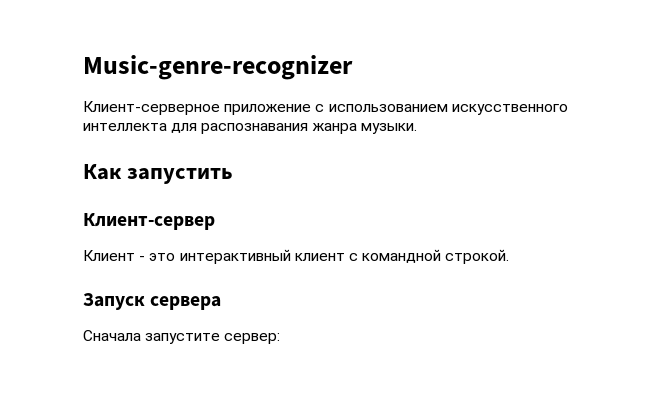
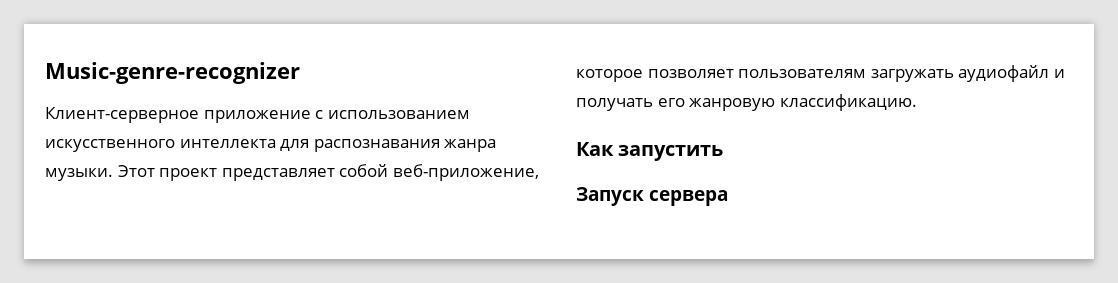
- Клиент-серверное приложение с использованием искусственного интеллекта для распознавания жанра музыки.
+ Клиент-серверное приложение с использованием искусственного интеллекта для распознавания жанра музыки. Этот проект представляет собой веб-приложение, которое позволяет пользователям загружать аудиофайл и получать его жанровую классификацию.
  Как запустить
- Клиент-сервер
- Клиент - это интерактивный клиент с командной строкой.
- Сначала запустите сервер:

